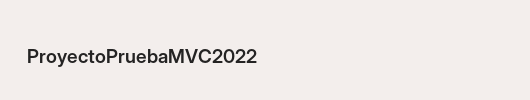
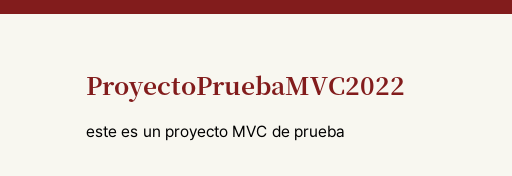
+ este es un proyecto MVC de prueba

